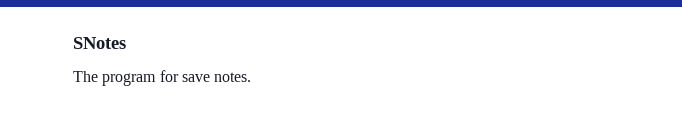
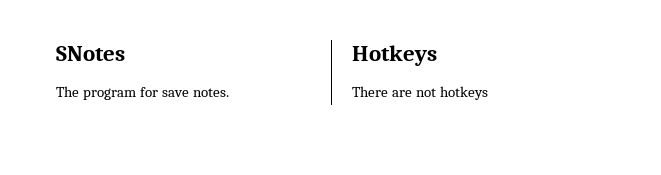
+ Hotkeys
+ There are not hotkeys

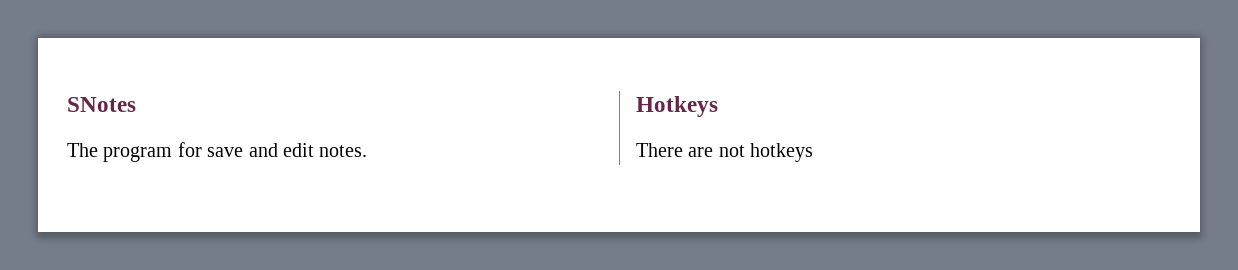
- The program for save notes.
+ The program for save and edit notes.

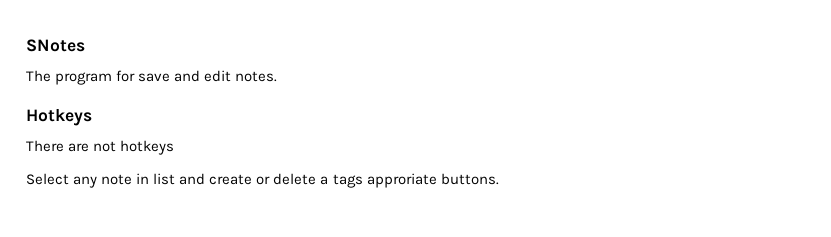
+ Select any note in list and create or delete a tags approriate buttons.

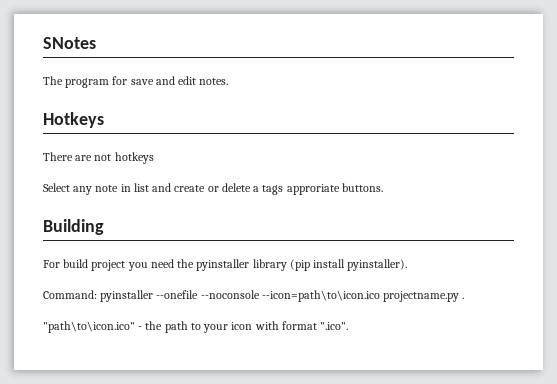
+ Building
+ For build project you need the pyinstaller library (pip install pyinstaller).
+ Command: pyinstaller --onefile --noconsole --icon=path\to\icon.ico projectname.py .
+ "path\to\icon.ico" - the path to your icon with format ".ico".

